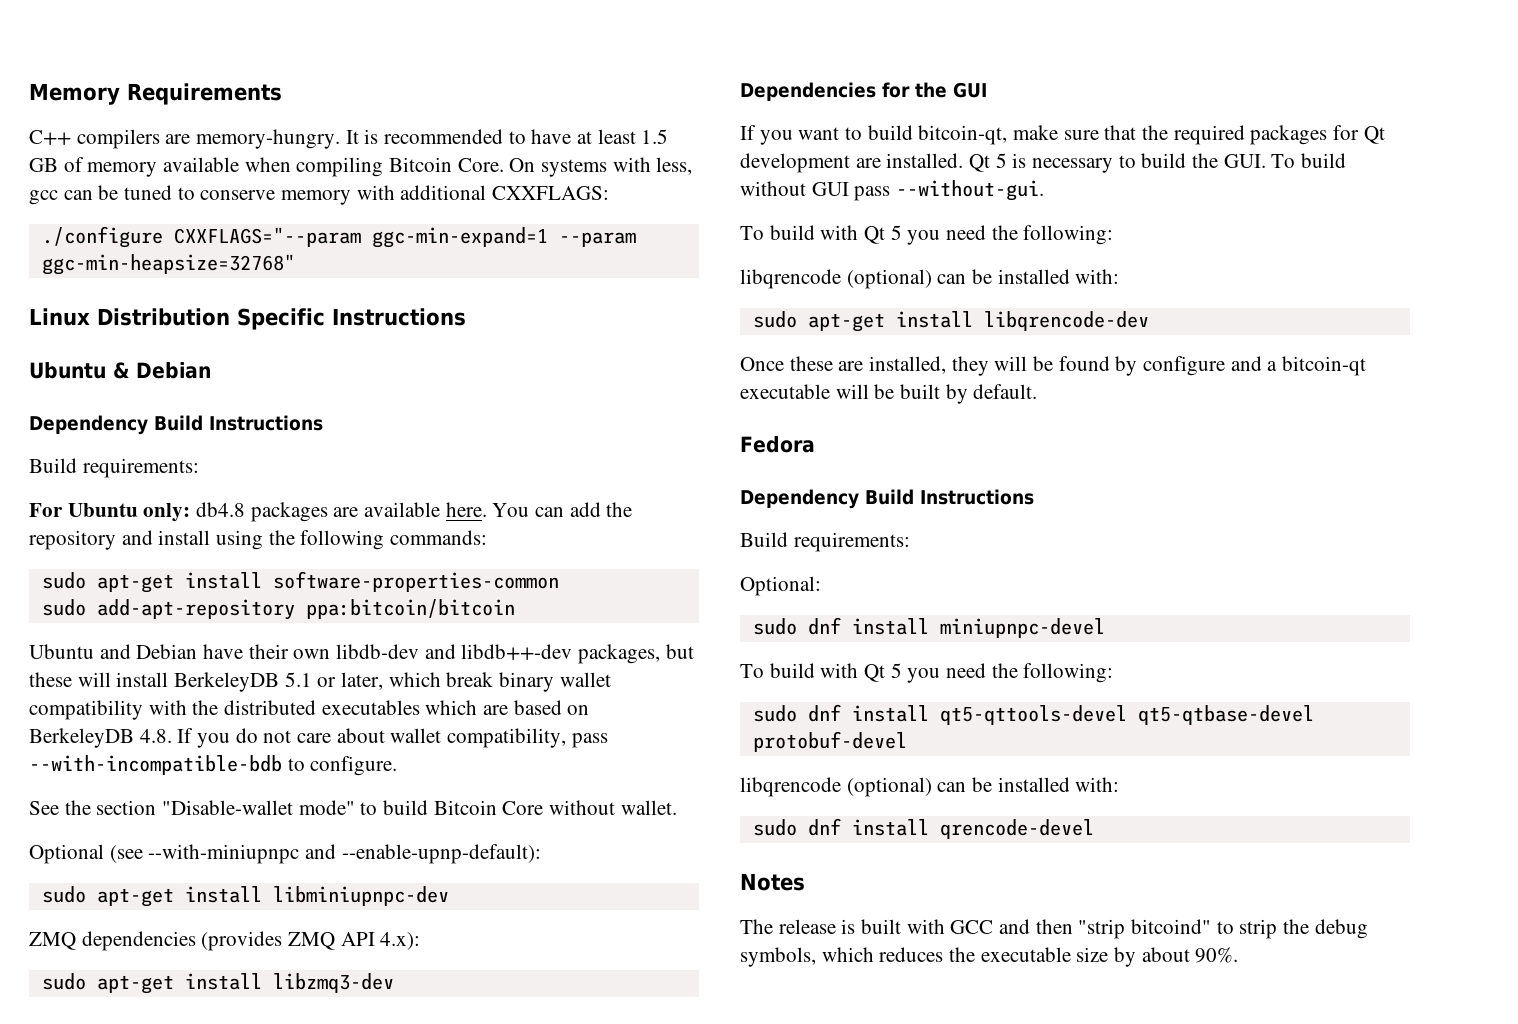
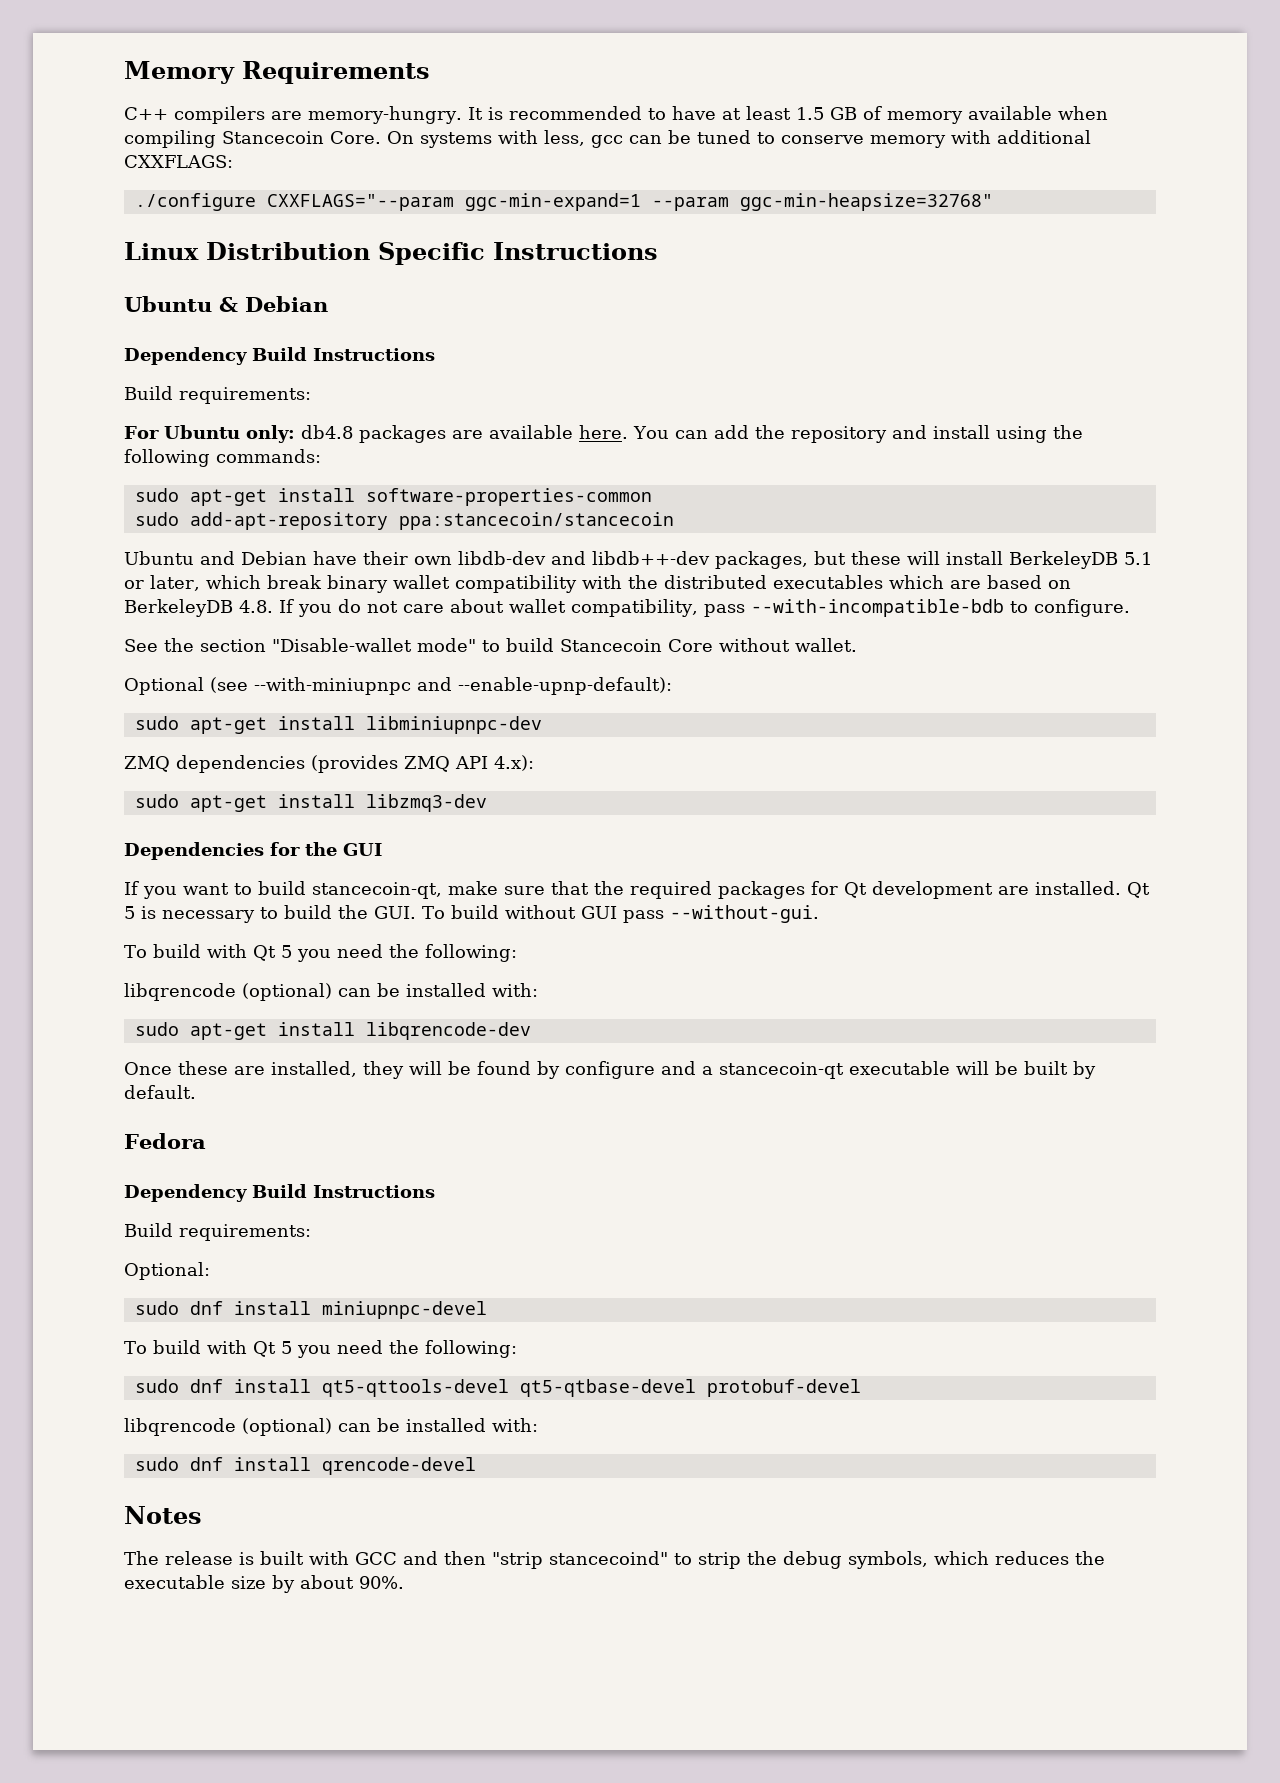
- It is recommended to have at least 1.5 GB of memory available when compiling Bitcoin Core.
+ It is recommended to have at least 1.5 GB of memory available when compiling Stancecoin Core.
- sudo add-apt-repository ppa:bitcoin/bitcoin
+ sudo add-apt-repository ppa:stancecoin/stancecoin
- See the section "Disable-wallet mode" to build Bitcoin Core without wallet.
+ See the section "Disable-wallet mode" to build Stancecoin Core without wallet.
- If you want to build bitcoin-qt, make sure that the required packages for Qt development are installed.
+ If you want to build stancecoin-qt, make sure that the required packages for Qt development are installed.
- Once these are installed, they will be found by configure and a bitcoin-qt executable will be built by default.
+ Once these are installed, they will be found by configure and a stancecoin-qt executable will be built by default.
- The release is built with GCC and then "strip bitcoind" to strip the debug symbols, which reduces the executable size by about 90%.
+ The release is built with GCC and then "strip stancecoind" to strip the debug symbols, which reduces the executable size by about 90%.

